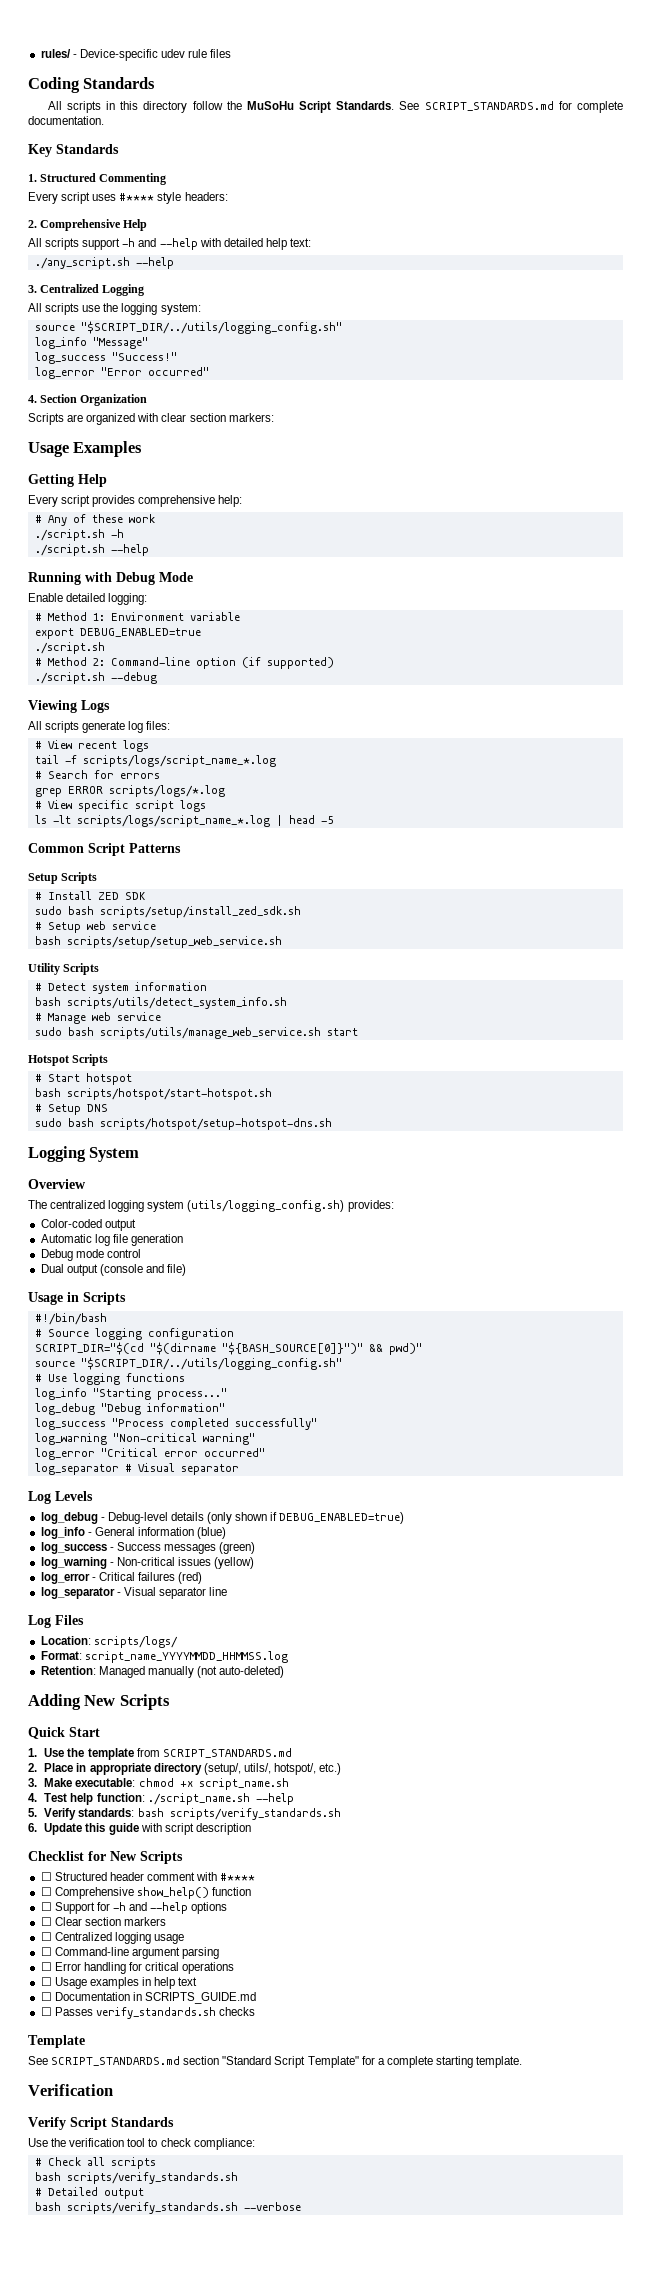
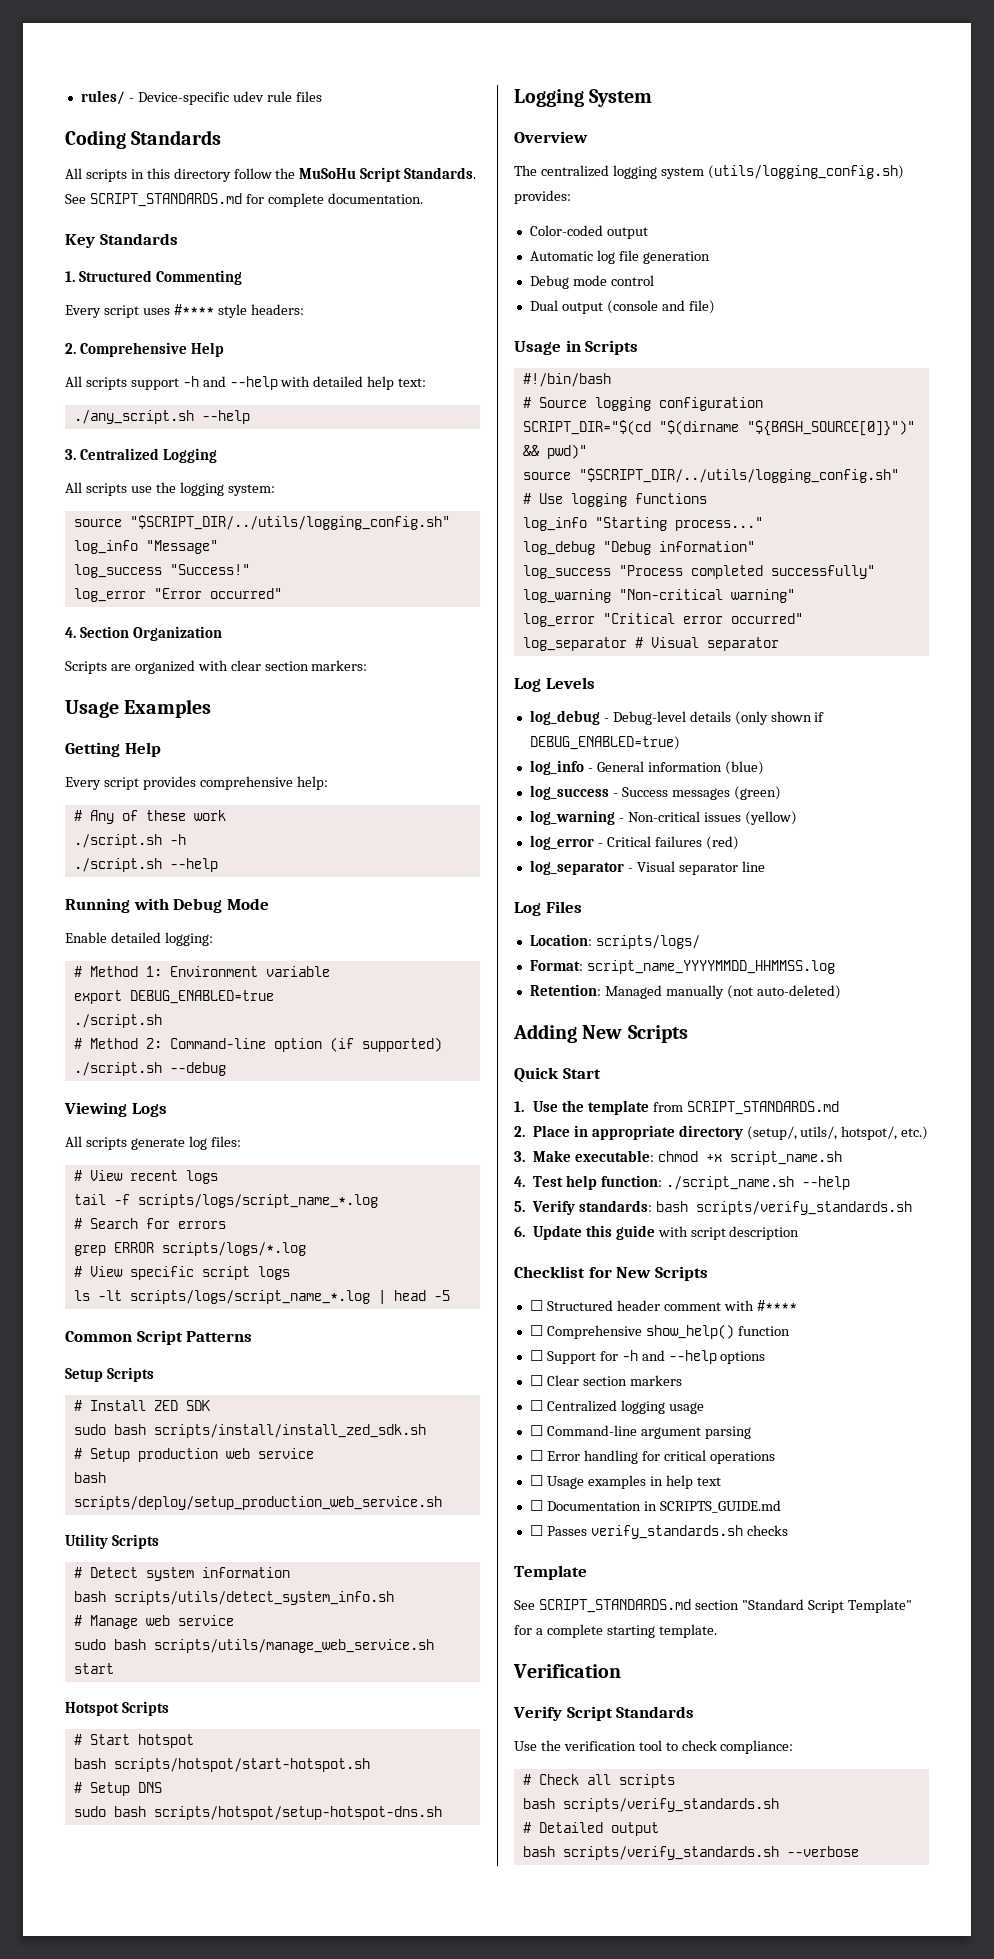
- sudo bash scripts/setup/install_zed_sdk.sh
- # Setup web service
+ sudo bash scripts/install/install_zed_sdk.sh
+ # Setup production web service
- bash scripts/setup/setup_web_service.sh
+ bash scripts/deploy/setup_production_web_service.sh

